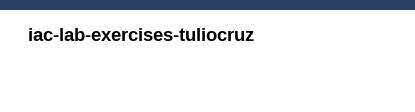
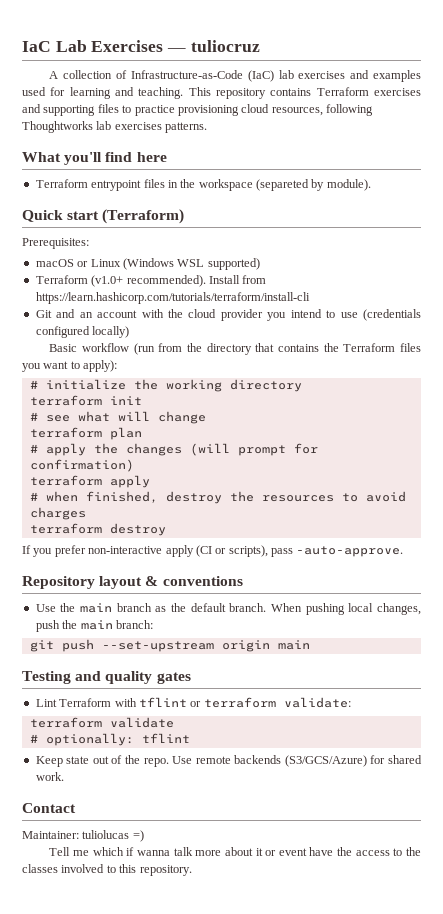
- iac-lab-exercises-tuliocruz
+ IaC Lab Exercises — tuliocruz
+ A collection of Infrastructure-as-Code (IaC) lab exercises and examples used for learning and teaching. This repository contains Terraform exercises and supporting files to practice provisioning cloud resources, following Thoughtworks lab exercises patterns.
+ What you'll find here
+ Terraform entrypoint files in the workspace (separeted by module).
+ Quick start (Terraform)
+ Prerequisites:
+ macOS or Linux (Windows WSL supported)
+ Terraform (v1.0+ recommended). Install from https://learn.hashicorp.com/tutorials/terraform/install-cli
+ Git and an account with the cloud provider you intend to use (credentials configured locally)
+ Basic workflow (run from the directory that contains the Terraform files you want to apply):
+ # initialize the working directory
+ terraform init
+ # see what will change
+ terraform plan
+ # apply the changes (will prompt for confirmation)
+ terraform apply
+ # when finished, destroy the resources to avoid charges
+ terraform destroy
+ If you prefer non-interactive apply (CI or scripts), pass -auto-approve.
+ Repository layout & conventions
+ Use the main branch as the default branch. When pushing local changes, push the main branch:
+ git push --set-upstream origin main
+ Testing and quality gates
+ Lint Terraform with tflint or terraform validate:
+ terraform validate
+ # optionally: tflint
+ Keep state out of the repo. Use remote backends (S3/GCS/Azure) for shared work.
+ Contact
+ Maintainer: tuliolucas =)
+ Tell me which if wanna talk more about it or event have the access to the classes involved to this repository.

